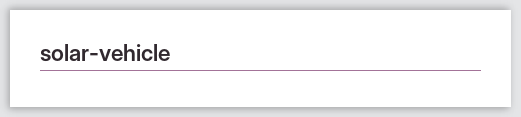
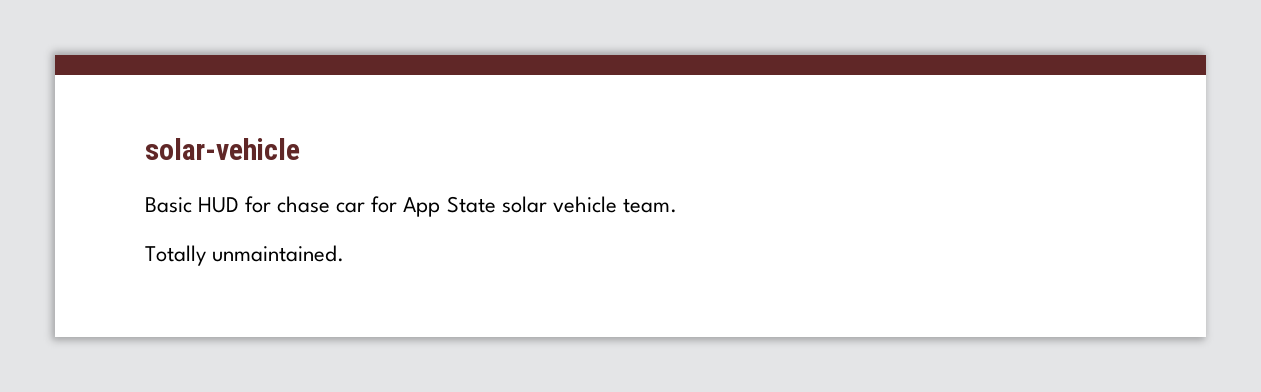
+ Basic HUD for chase car for App State solar vehicle team.
+ Totally unmaintained.

